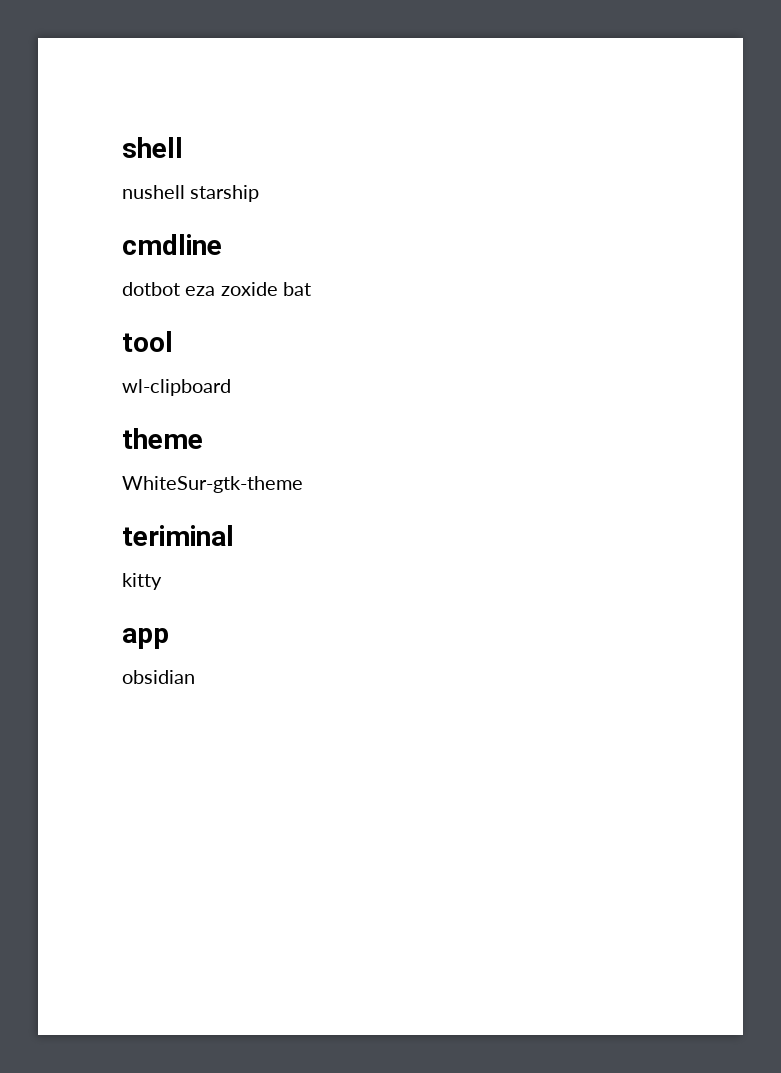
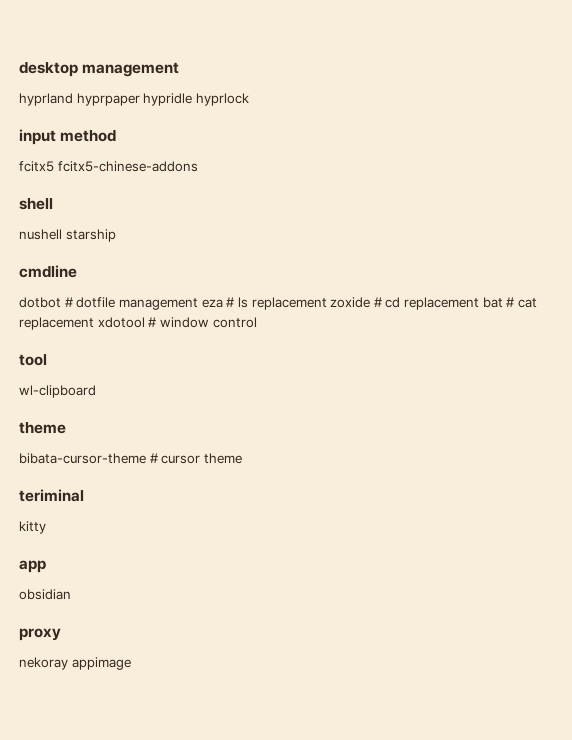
+ desktop management
+ hyprland hyprpaper hypridle hyprlock
+ input method
+ fcitx5 fcitx5-chinese-addons
- dotbot eza zoxide bat
+ dotbot # dotfile management eza # ls replacement zoxide # cd replacement bat # cat replacement xdotool # window control
- WhiteSur-gtk-theme
+ bibata-cursor-theme # cursor theme
+ proxy
+ nekoray appimage

